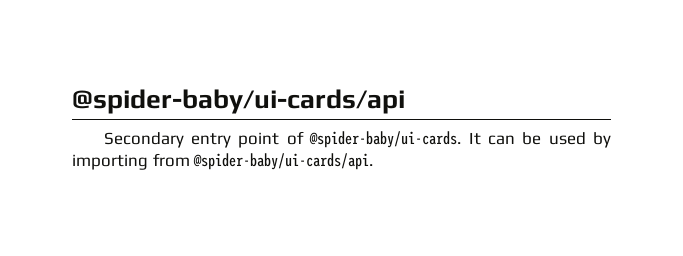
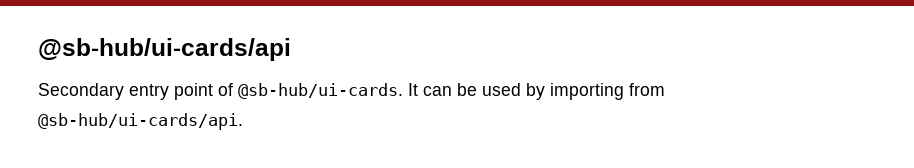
- @spider-baby/ui-cards/api
+ @sb-hub/ui-cards/api
- Secondary entry point of @spider-baby/ui-cards.
+ Secondary entry point of @sb-hub/ui-cards.
- It can be used by importing from @spider-baby/ui-cards/api.
+ It can be used by importing from @sb-hub/ui-cards/api.

